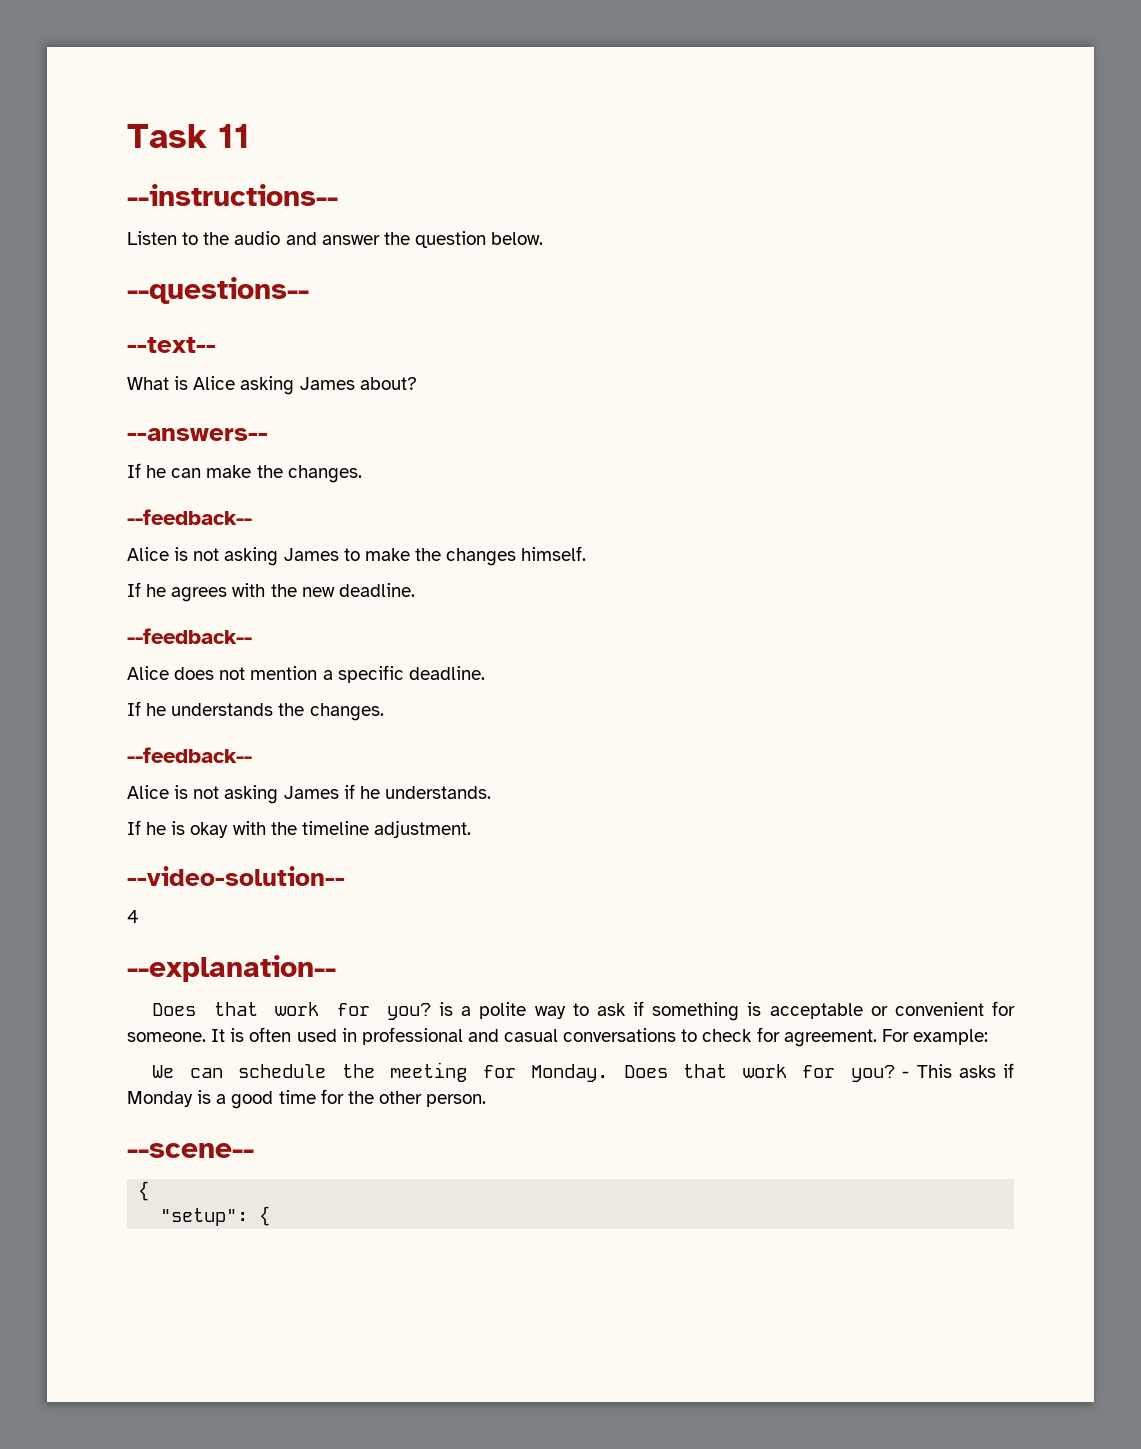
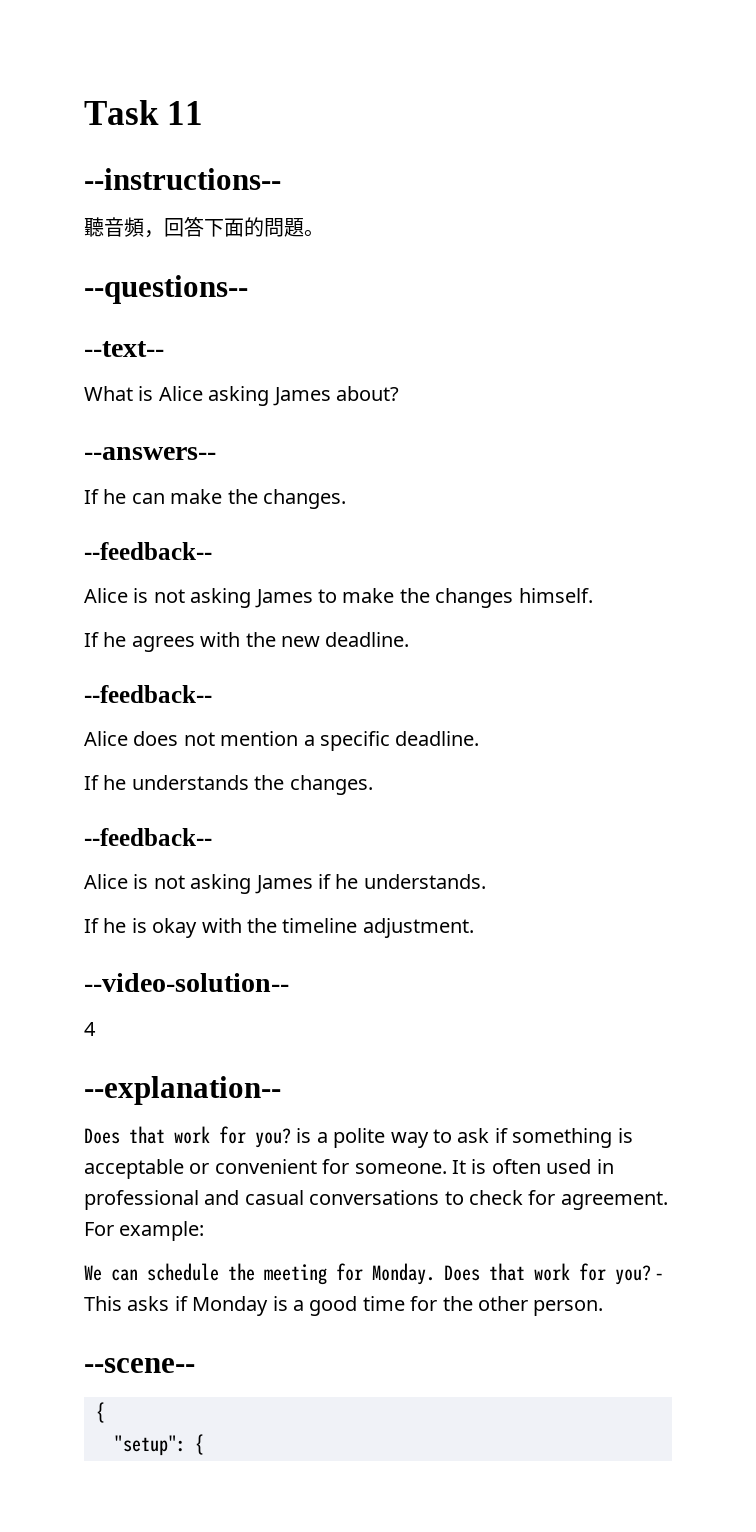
- Listen to the audio and answer the question below.
+ 聽音頻，回答下面的問題。

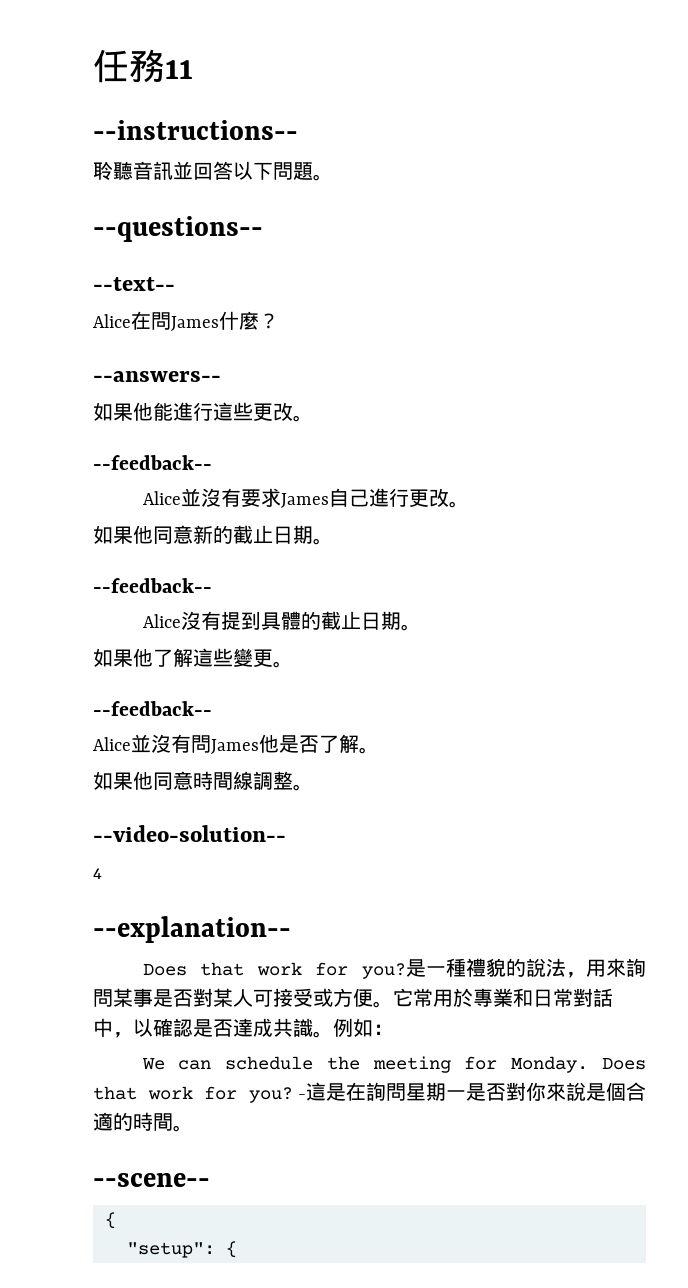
- Task 11
+ 任務11
- 聽音頻，回答下面的問題。
+ 聆聽音訊並回答以下問題。
- What is Alice asking James about?
+ Alice在問James什麼？
  --answers--
- If he can make the changes.
+ 如果他能進行這些更改。
  --feedback--
- Alice is not asking James to make the changes himself.
- If he agrees with the new deadline.
+ Alice並沒有要求James自己進行更改。
+ 如果他同意新的截止日期。
  --feedback--
- Alice does not mention a specific deadline.
- If he understands the changes.
+ Alice沒有提到具體的截止日期。
+ 如果他了解這些變更。
  --feedback--
- Alice is not asking James if he understands.
- If he is okay with the timeline adjustment.
+ Alice並沒有問James他是否了解。
+ 如果他同意時間線調整。
- Does that work for you? is a polite way to ask if something is acceptable or convenient for someone. It is often used in professional and casual conversations to check for agreement. For example:
+ Does that work for you?是一種禮貌的說法，用來詢問某事是否對某人可接受或方便。它常用於專業和日常對話中，以確認是否達成共識。例如：
- - This asks if Monday is a good time for the other person.
+ -這是在詢問星期一是否對你來說是個合適的時間。

